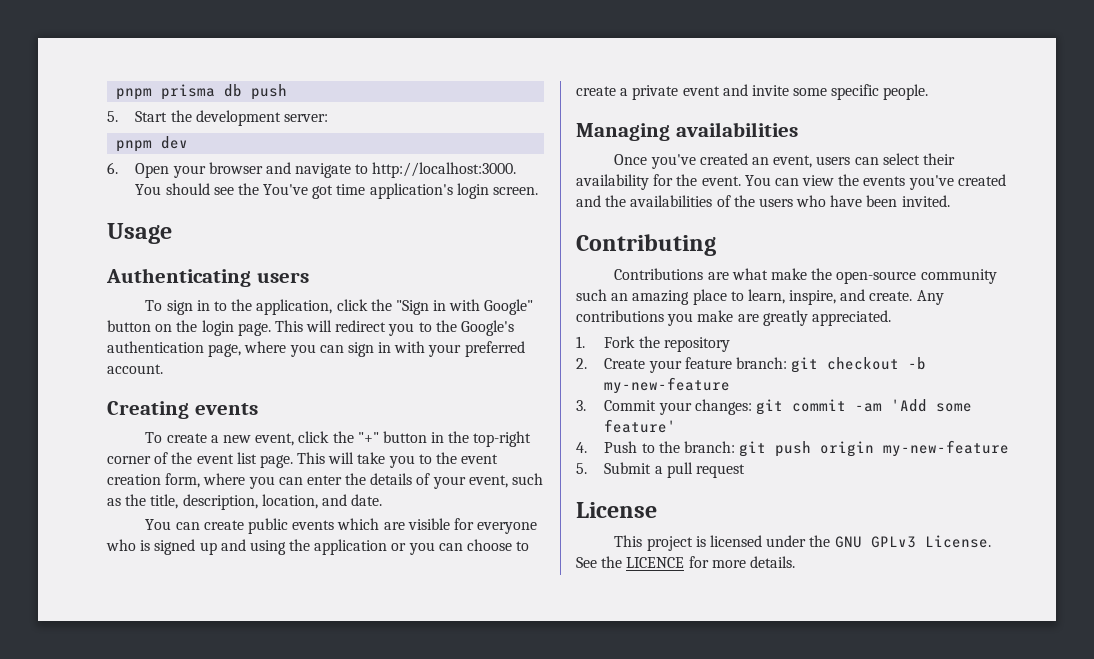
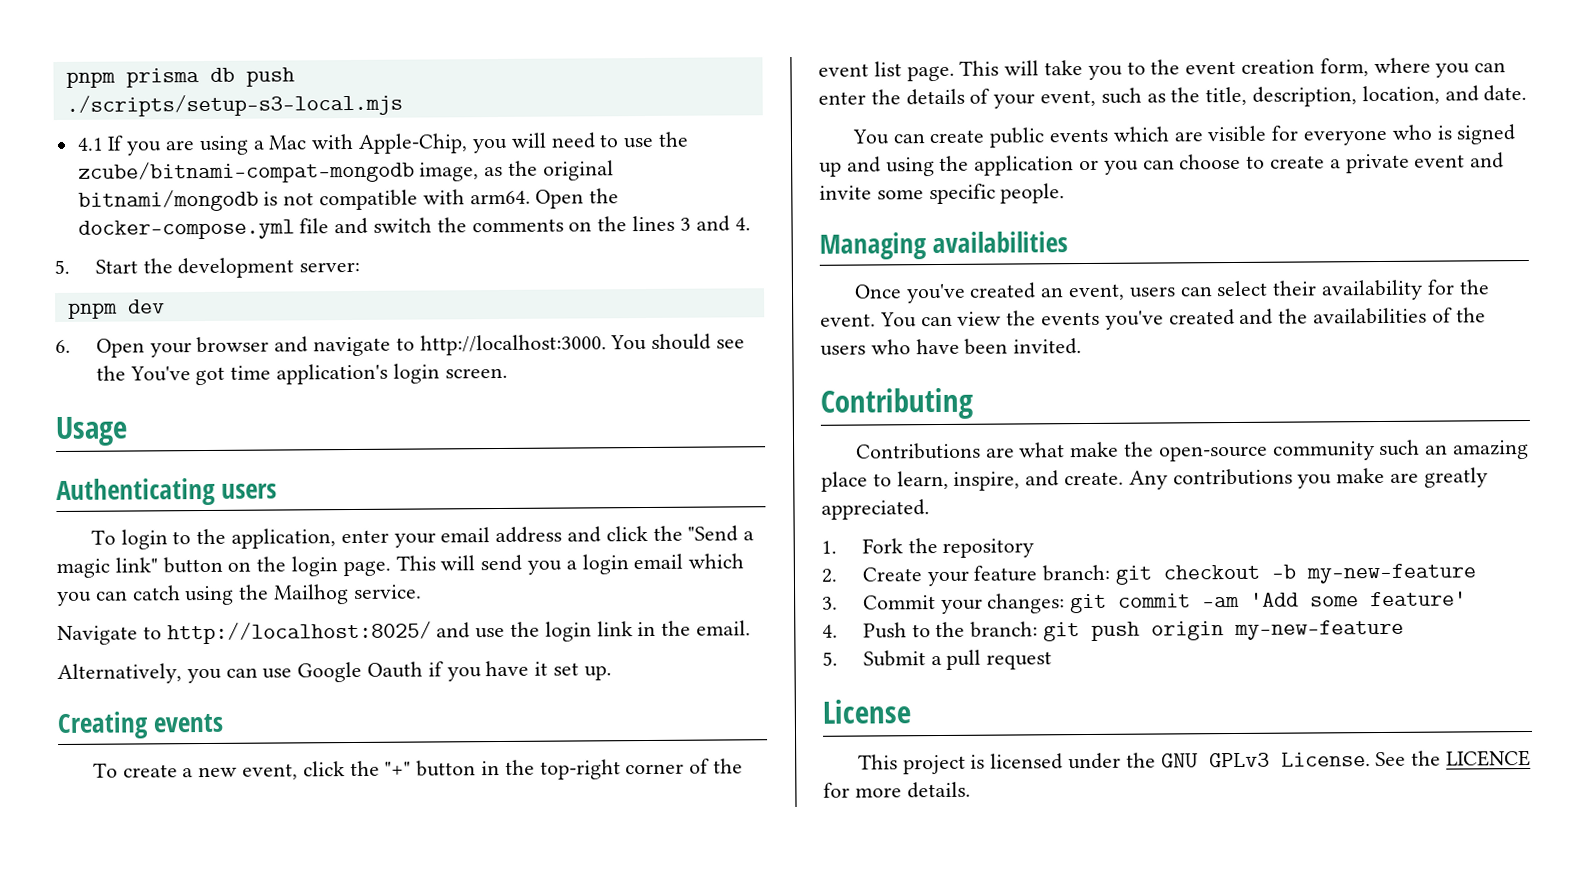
+ ./scripts/setup-s3-local.mjs
+ 4.1 If you are using a Mac with Apple-Chip, you will need to use the zcube/bitnami-compat-mongodb image, as the original bitnami/mongodb is not compatible with arm64. Open the docker-compose.yml file and switch the comments on the lines 3 and 4.
- To sign in to the application, click the "Sign in with Google" button on the login page.
+ To login to the application, enter your email address and click the "Send a magic link" button on the login page.
- This will redirect you to the Google's authentication page, where you can sign in with your preferred account.
+ This will send you a login email which you can catch using the Mailhog service.
+ Navigate to http://localhost:8025/ and use the login link in the email.
+ Alternatively, you can use Google Oauth if you have it set up.

